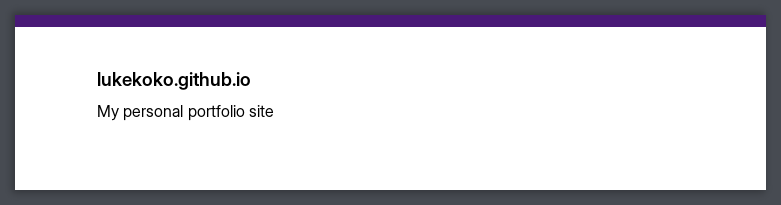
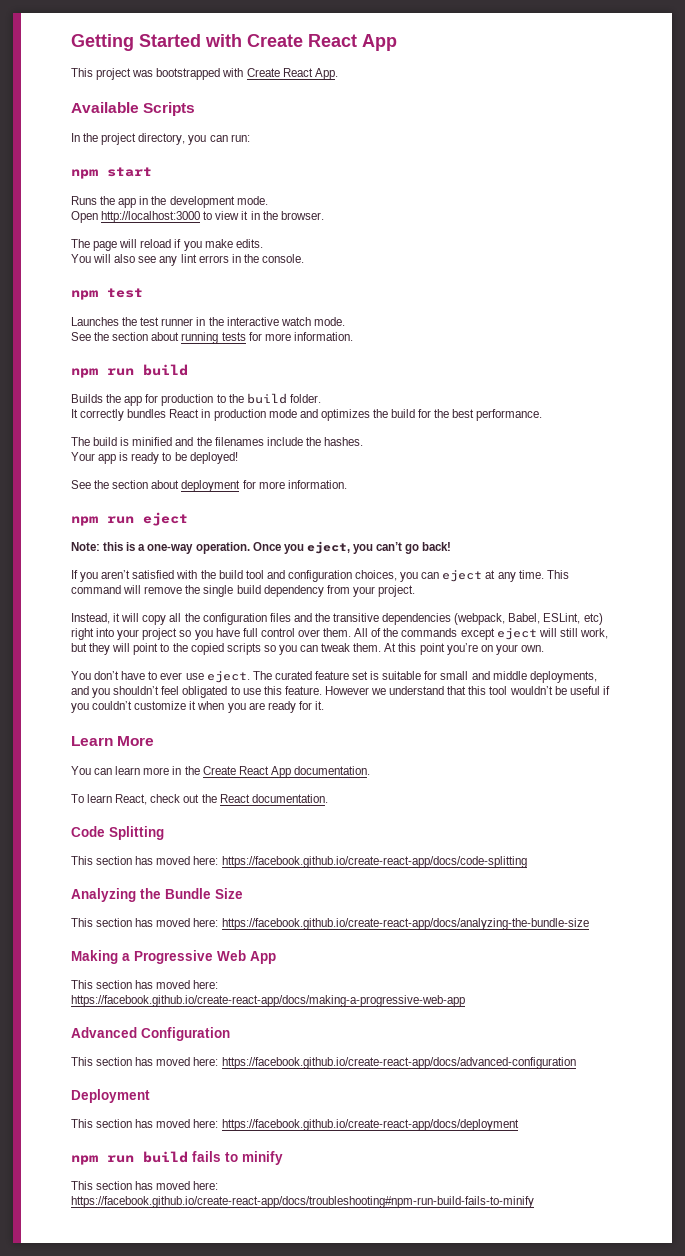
- lukekoko.github.io
- My personal portfolio site
+ Getting Started with Create React App
+ This project was bootstrapped with Create React App.
+ Available Scripts
+ In the project directory, you can run:
+ npm start
+ Runs the app in the development mode.
+ Open http://localhost:3000 to view it in the browser.
+ The page will reload if you make edits.
+ You will also see any lint errors in the console.
+ npm test
+ Launches the test runner in the interactive watch mode.
+ See the section about running tests for more information.
+ npm run build
+ Builds the app for production to the build folder.
+ It correctly bundles React in production mode and optimizes the build for the best performance.
+ The build is minified and the filenames include the hashes.
+ Your app is ready to be deployed!
+ See the section about deployment for more information.
+ npm run eject
+ Note: this is a one-way operation. Once you eject, you can’t go back!
+ If you aren’t satisfied with the build tool and configuration choices, you can eject at any time. This command will remove the single build dependency from your project.
+ Instead, it will copy all the configuration files and the transitive dependencies (webpack, Babel, ESLint, etc) right into your project so you have full control over them. All of the commands except eject will still work, but they will point to the copied scripts so you can tweak them. At this point you’re on your own.
+ You don’t have to ever use eject. The curated feature set is suitable for small and middle deployments, and you shouldn’t feel obligated to use this feature. However we understand that this tool wouldn’t be useful if you couldn’t customize it when you are ready for it.
+ Learn More
+ You can learn more in the Create React App documentation.
+ To learn React, check out the React documentation.
+ Code Splitting
+ This section has moved here: https://facebook.github.io/create-react-app/docs/code-splitting
+ Analyzing the Bundle Size
+ This section has moved here: https://facebook.github.io/create-react-app/docs/analyzing-the-bundle-size
+ Making a Progressive Web App
+ This section has moved here: https://facebook.github.io/create-react-app/docs/making-a-progressive-web-app
+ Advanced Configuration
+ This section has moved here: https://facebook.github.io/create-react-app/docs/advanced-configuration
+ Deployment
+ This section has moved here: https://facebook.github.io/create-react-app/docs/deployment
+ npm run build fails to minify
+ This section has moved here: https://facebook.github.io/create-react-app/docs/troubleshooting#npm-run-build-fails-to-minify

